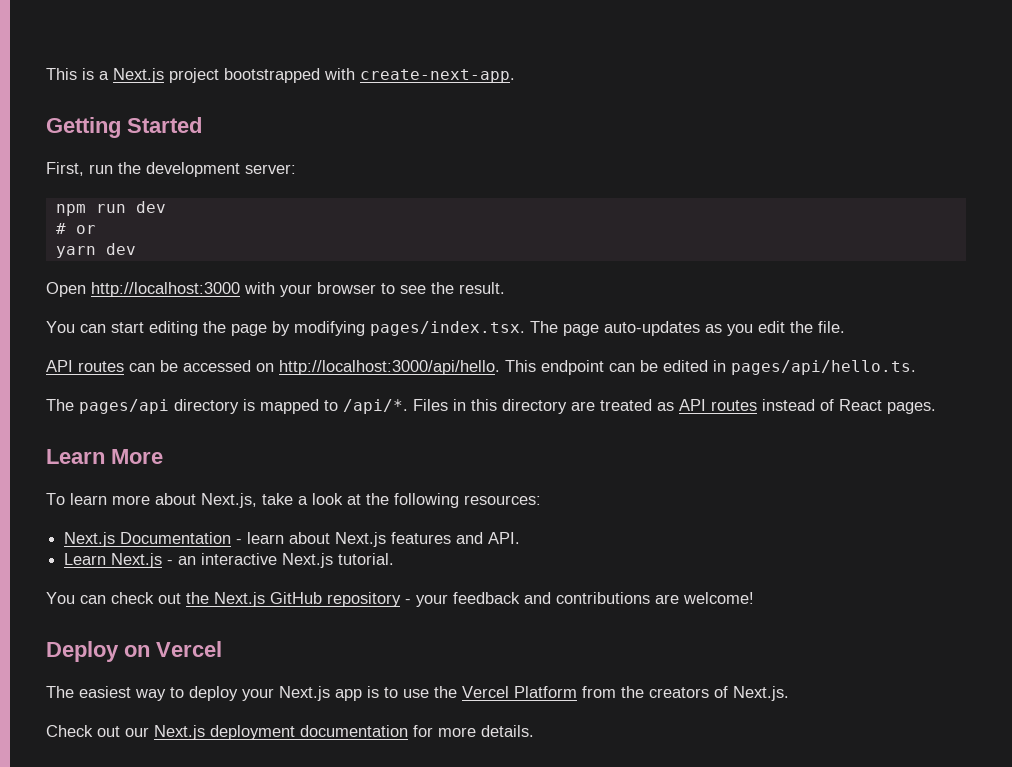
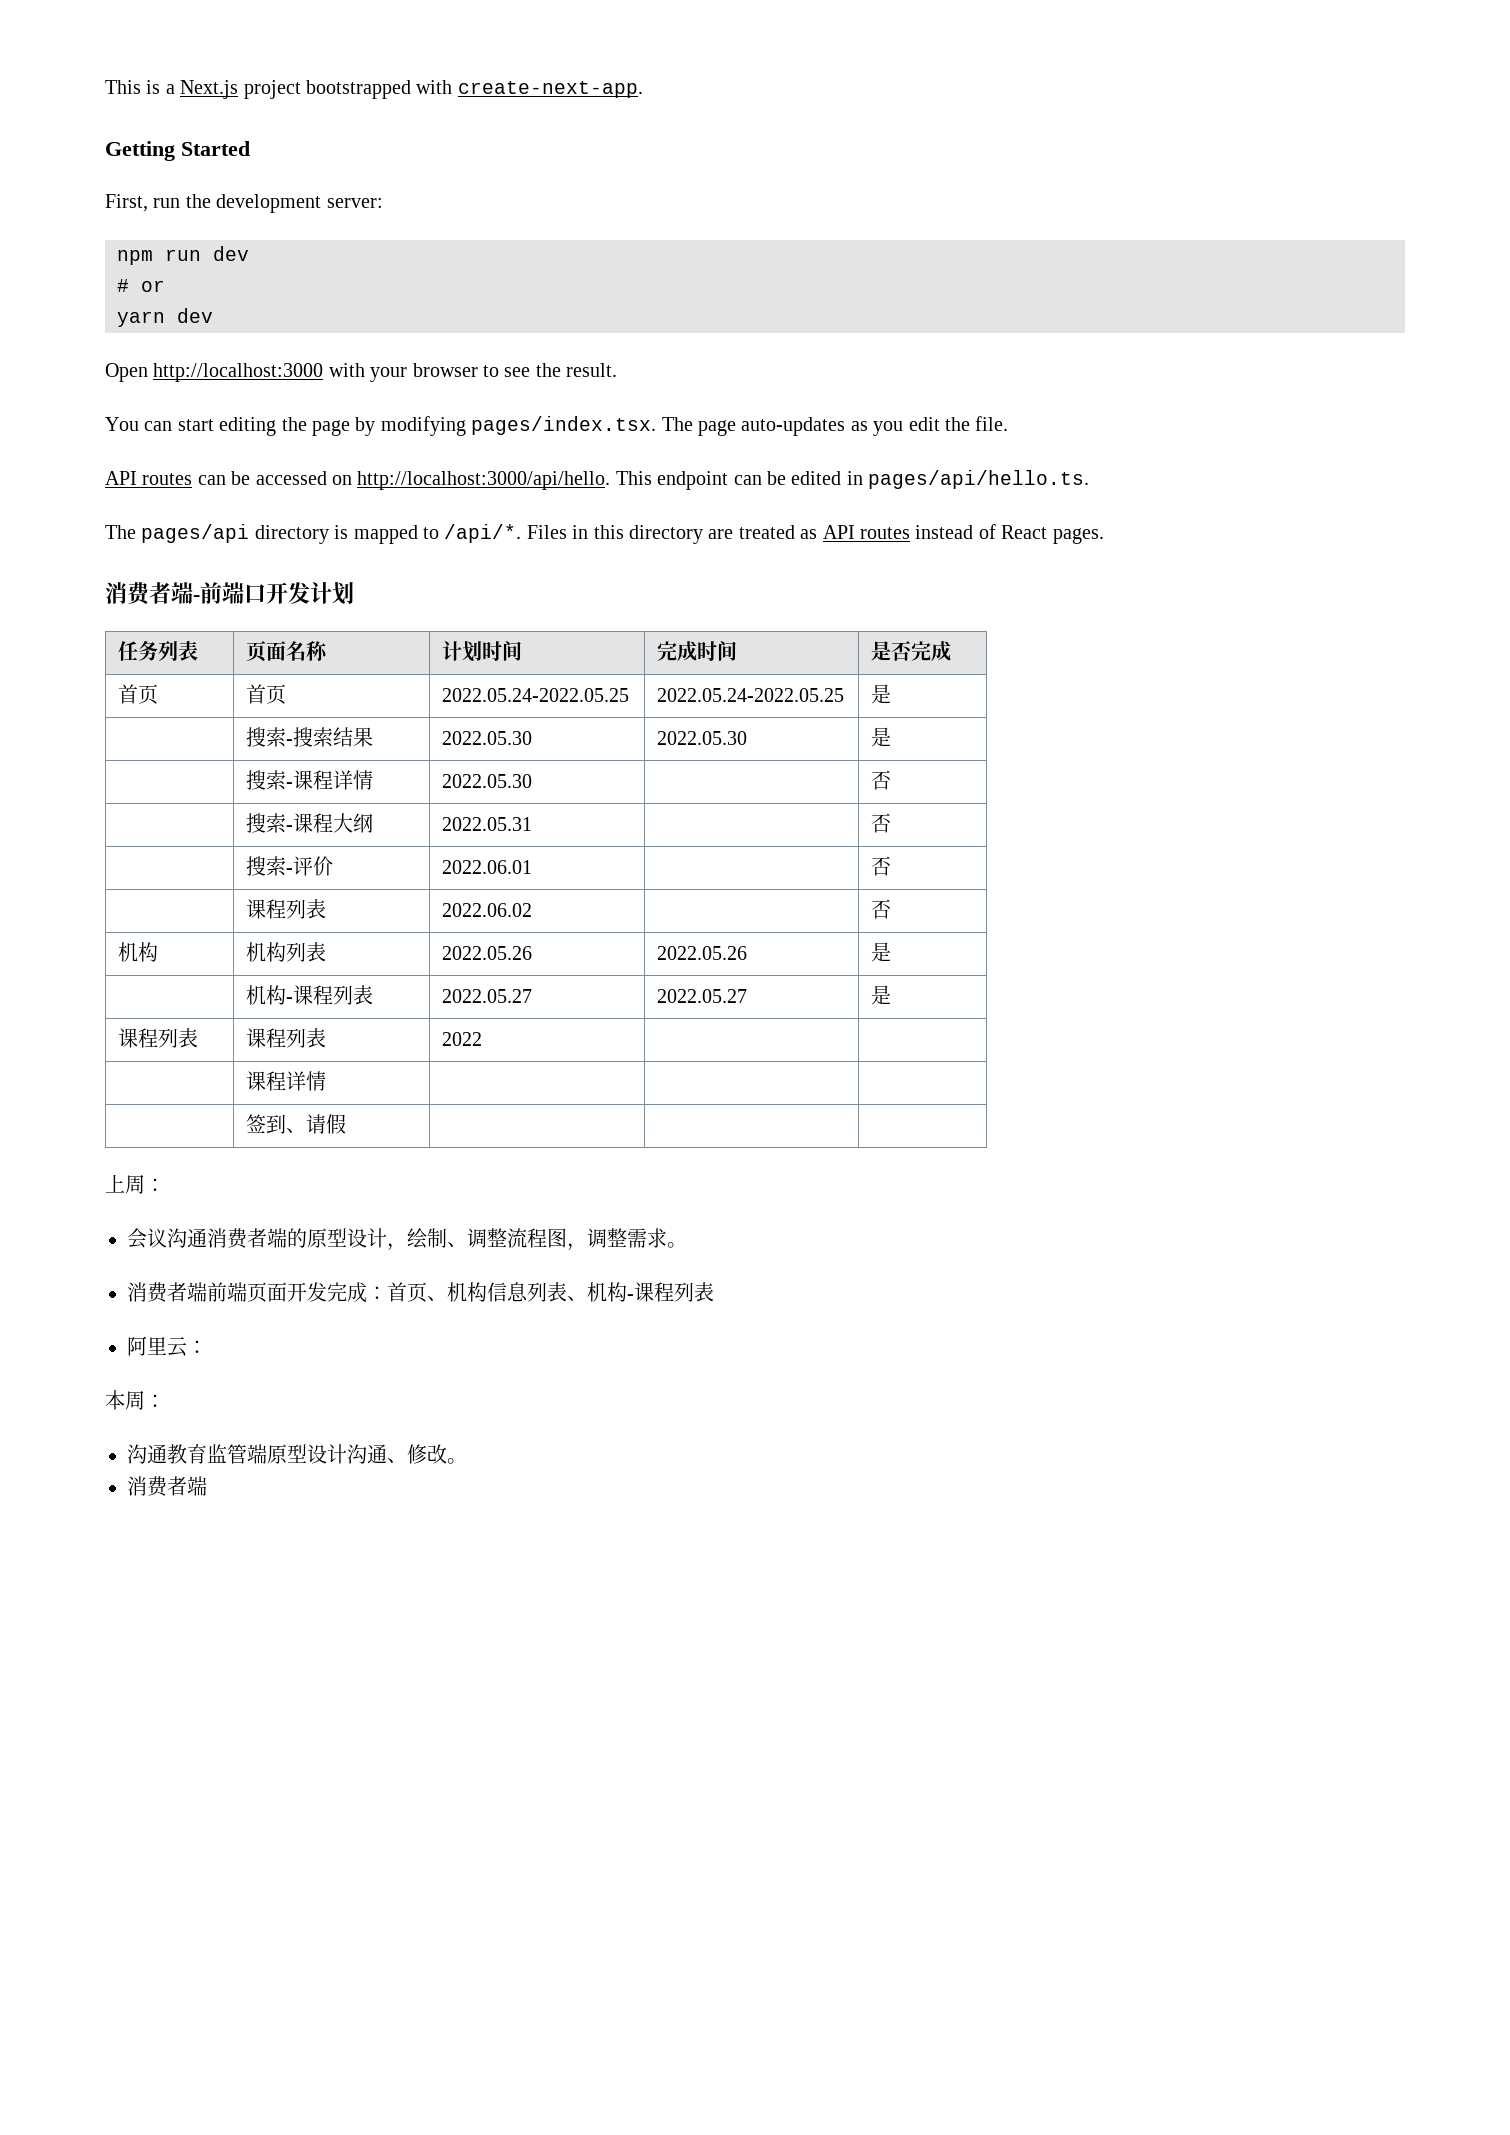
- Learn More
- To learn more about Next.js, take a look at the following resources:
- Next.js Documentation - learn about Next.js features and API.
- Learn Next.js - an interactive Next.js tutorial.
- You can check out the Next.js GitHub repository - your feedback and contributions are welcome!
- Deploy on Vercel
- The easiest way to deploy your Next.js app is to use the Vercel Platform from the creators of Next.js.
- Check out our Next.js deployment documentation for more details.
+ 消费者端-前端口开发计划
+ 任务列表 | 页面名称 | 计划时间 | 完成时间 | 是否完成
+ 首页 | 首页 | 2022.05.24-2022.05.25 | 2022.05.24-2022.05.25 | 是
+ | 搜索-搜索结果 | 2022.05.30 | 2022.05.30 | 是
+ | 搜索-课程详情 | 2022.05.30 | | 否
+ | 搜索-课程大纲 | 2022.05.31 | | 否
+ | 搜索-评价 | 2022.06.01 | | 否
+ | 课程列表 | 2022.06.02 | | 否
+ 机构 | 机构列表 | 2022.05.26 | 2022.05.26 | 是
+ | 机构-课程列表 | 2022.05.27 | 2022.05.27 | 是
+ 课程列表 | 课程列表 | 2022 | |
+ | 课程详情 | | |
+ | 签到、请假 | | |
+ 上周：
+ 会议沟通消费者端的原型设计，绘制、调整流程图，调整需求。
+ 消费者端前端页面开发完成：首页、机构信息列表、机构-课程列表
+ 阿里云：
+ 本周：
+ 沟通教育监管端原型设计沟通、修改。
+ 消费者端

